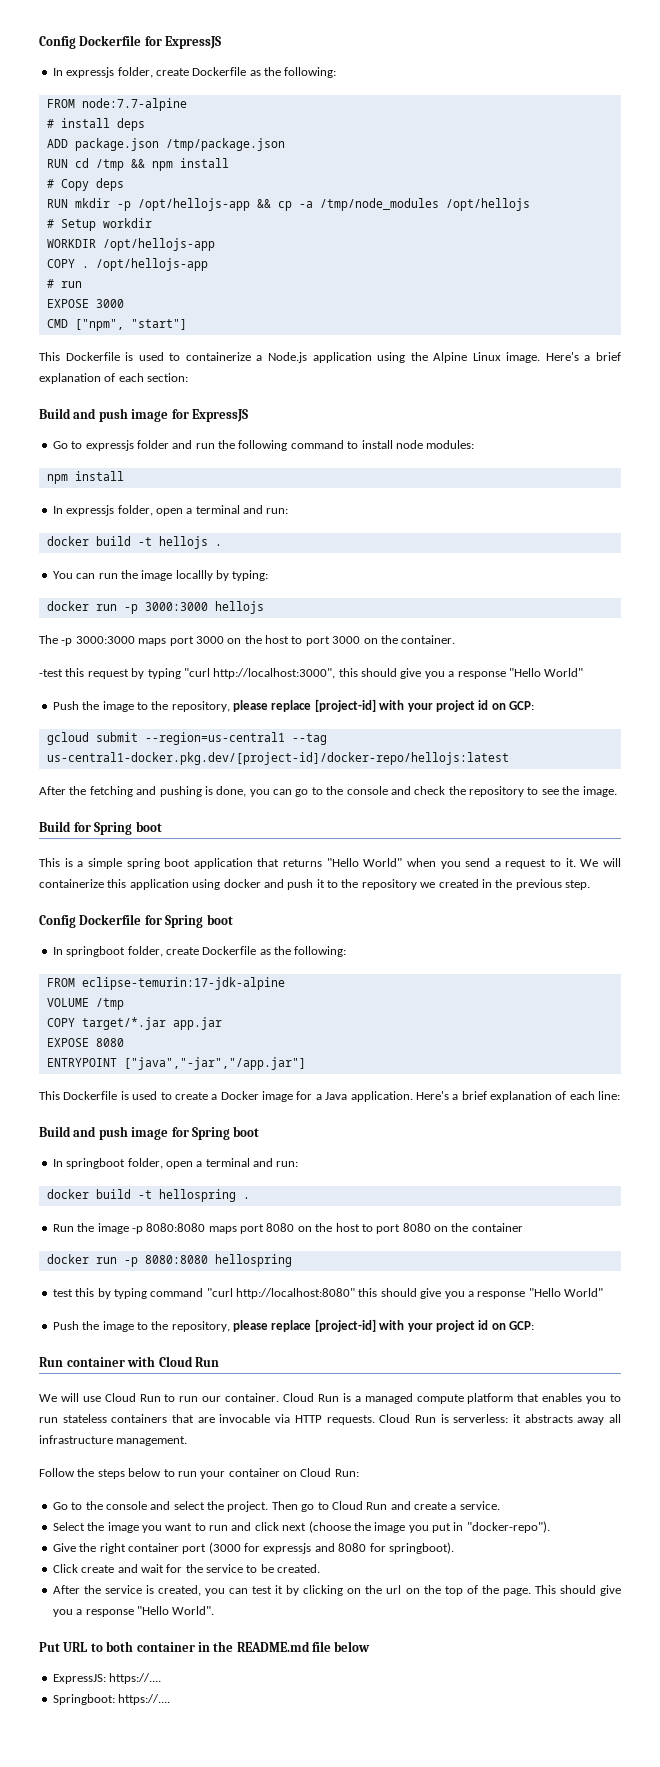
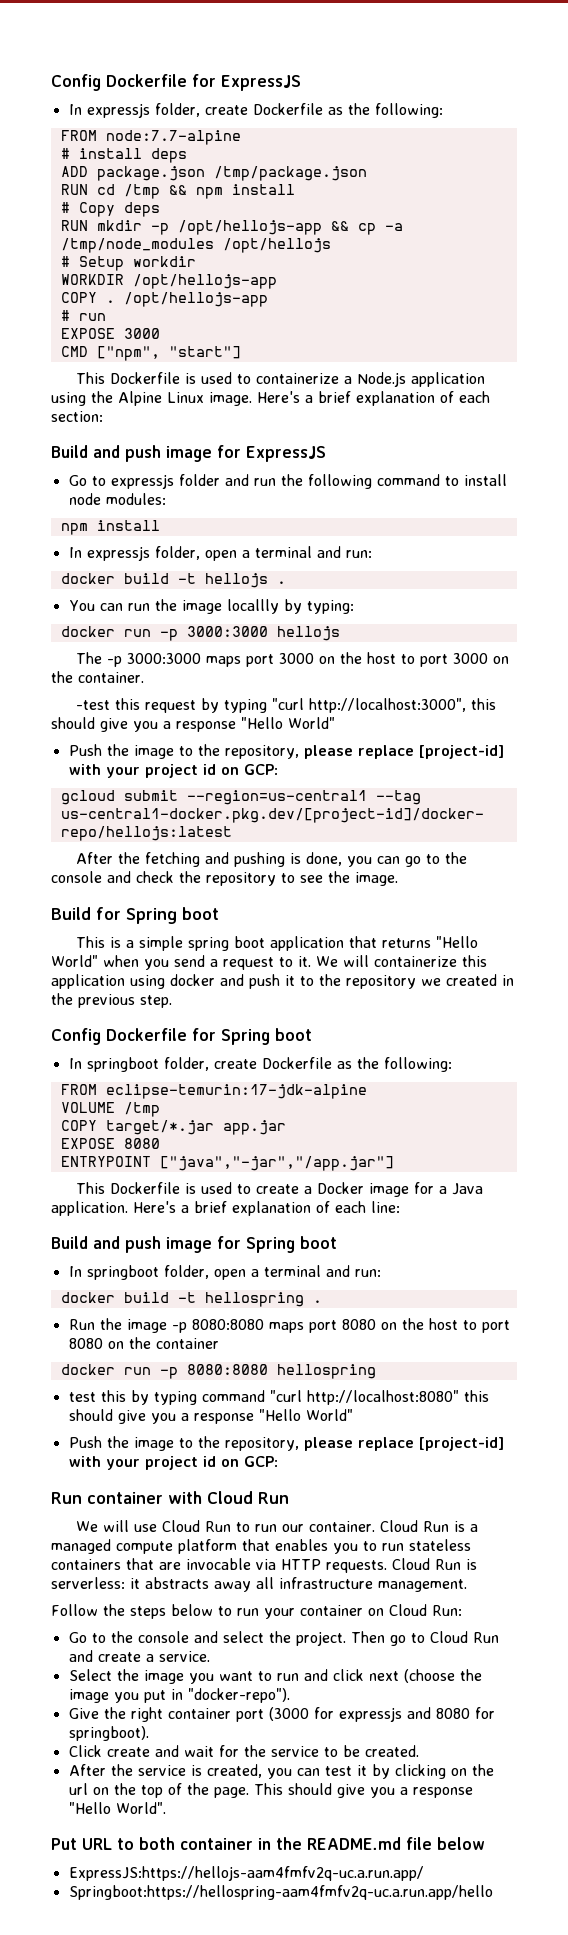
- ExpressJS: https://....
- Springboot: https://....
+ ExpressJS:https://hellojs-aam4fmfv2q-uc.a.run.app/
+ Springboot:https://hellospring-aam4fmfv2q-uc.a.run.app/hello

